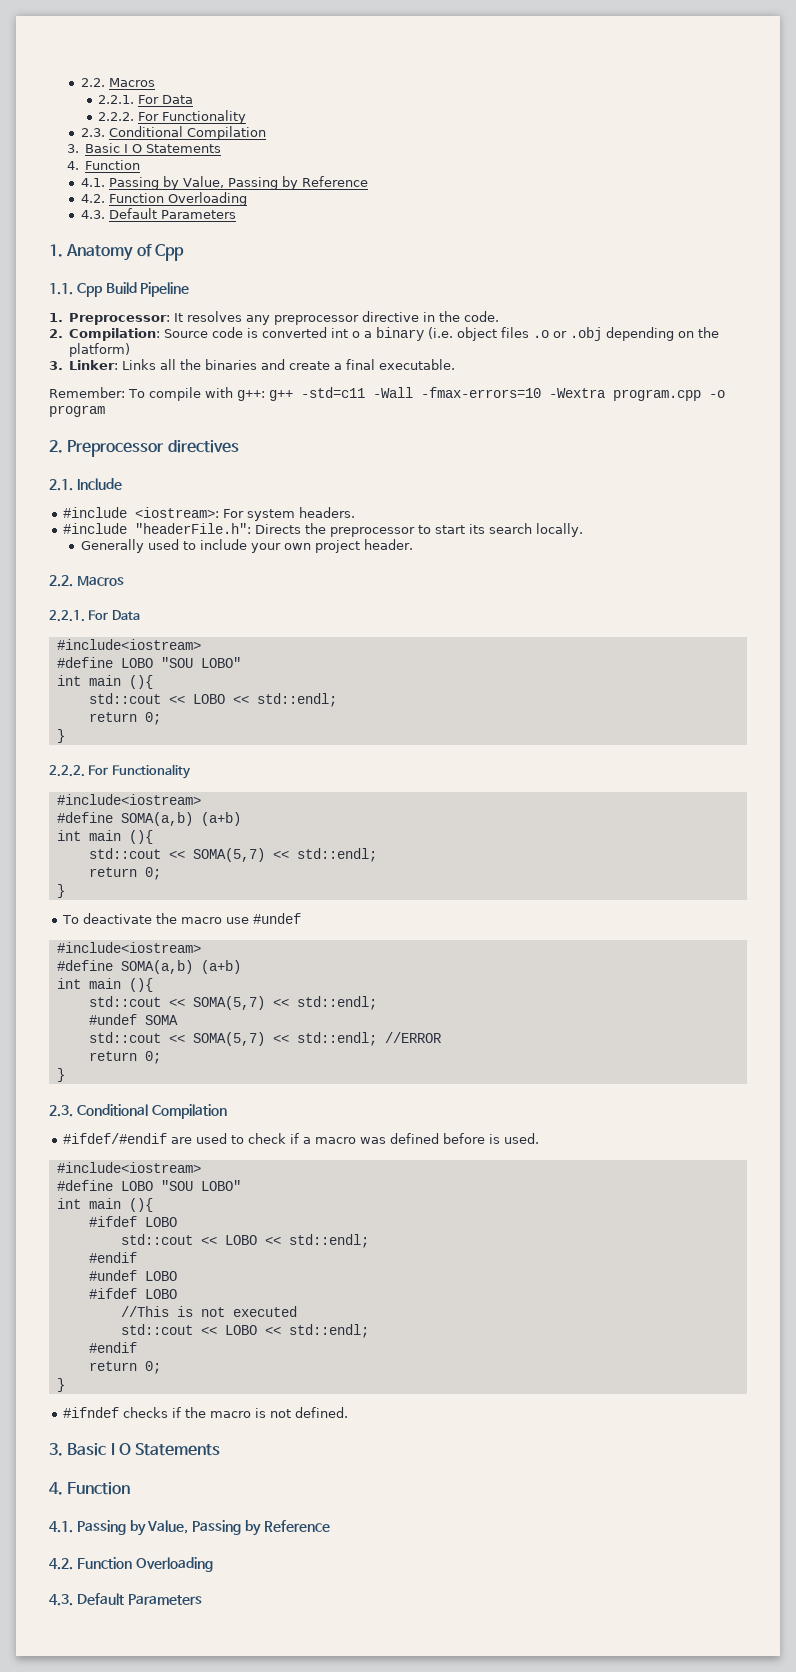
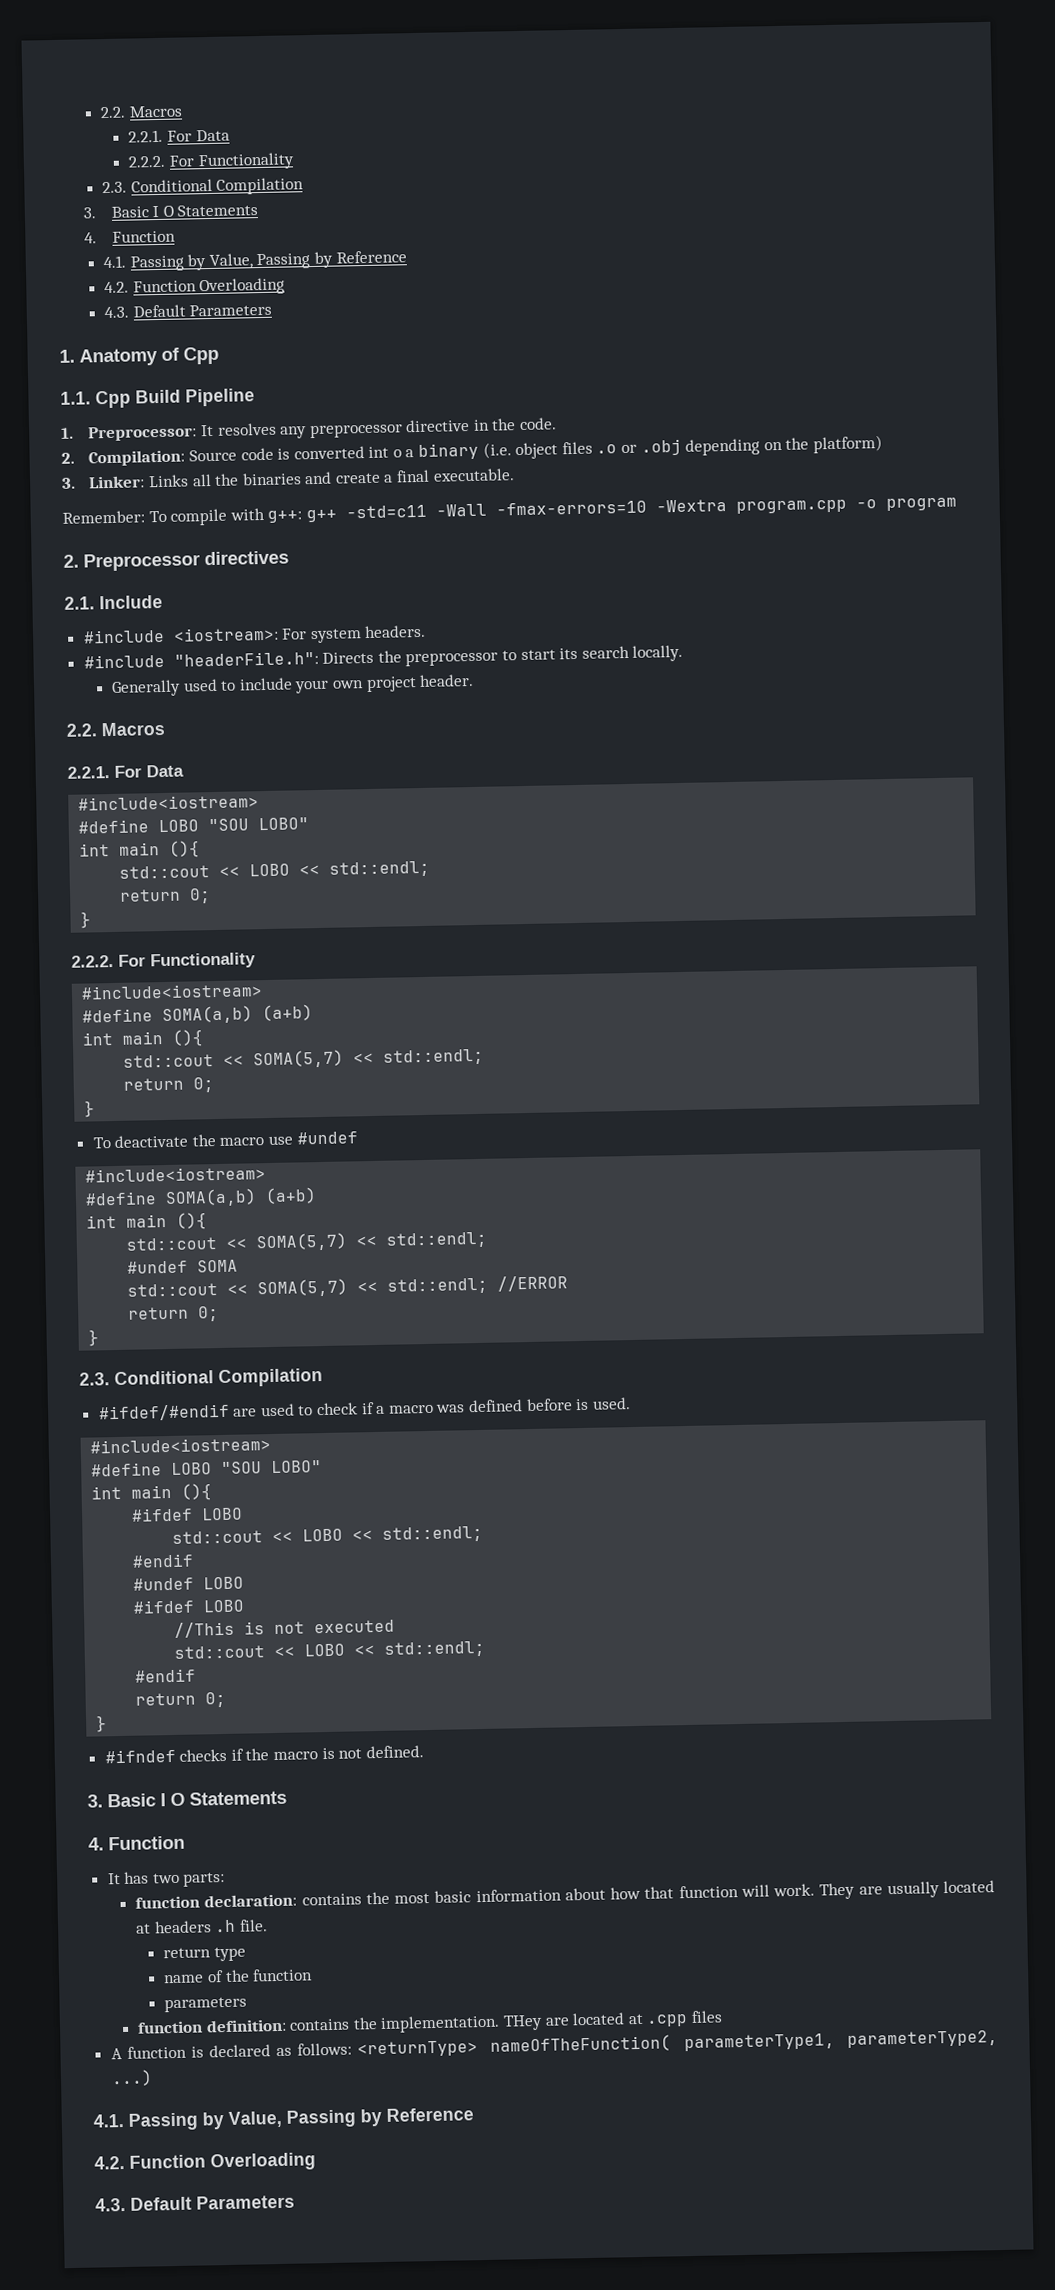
+ It has two parts:
+ function declaration: contains the most basic information about how that function will work. They are usually located at headers .h file.
+ return type
+ name of the function
+ parameters
+ function definition: contains the implementation. THey are located at .cpp files
+ A function is declared as follows: <returnType> nameOfTheFunction( parameterType1, parameterType2, ...)

